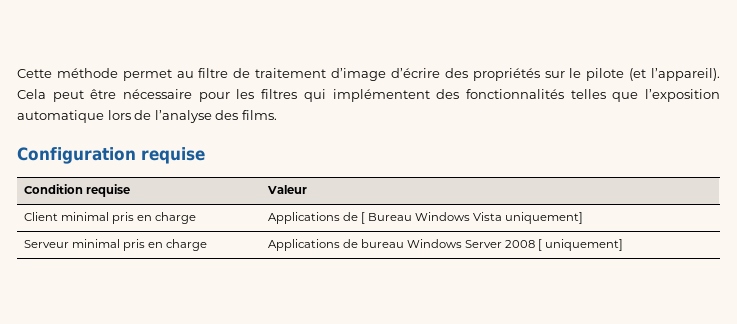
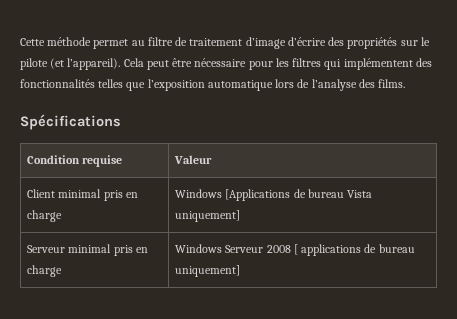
- Configuration requise
+ Spécifications
- Client minimal pris en charge | Applications de [ Bureau Windows Vista uniquement]
+ Client minimal pris en charge | Windows [Applications de bureau Vista uniquement]
- Serveur minimal pris en charge | Applications de bureau Windows Server 2008 [ uniquement]
+ Serveur minimal pris en charge | Windows Serveur 2008 [ applications de bureau uniquement]

